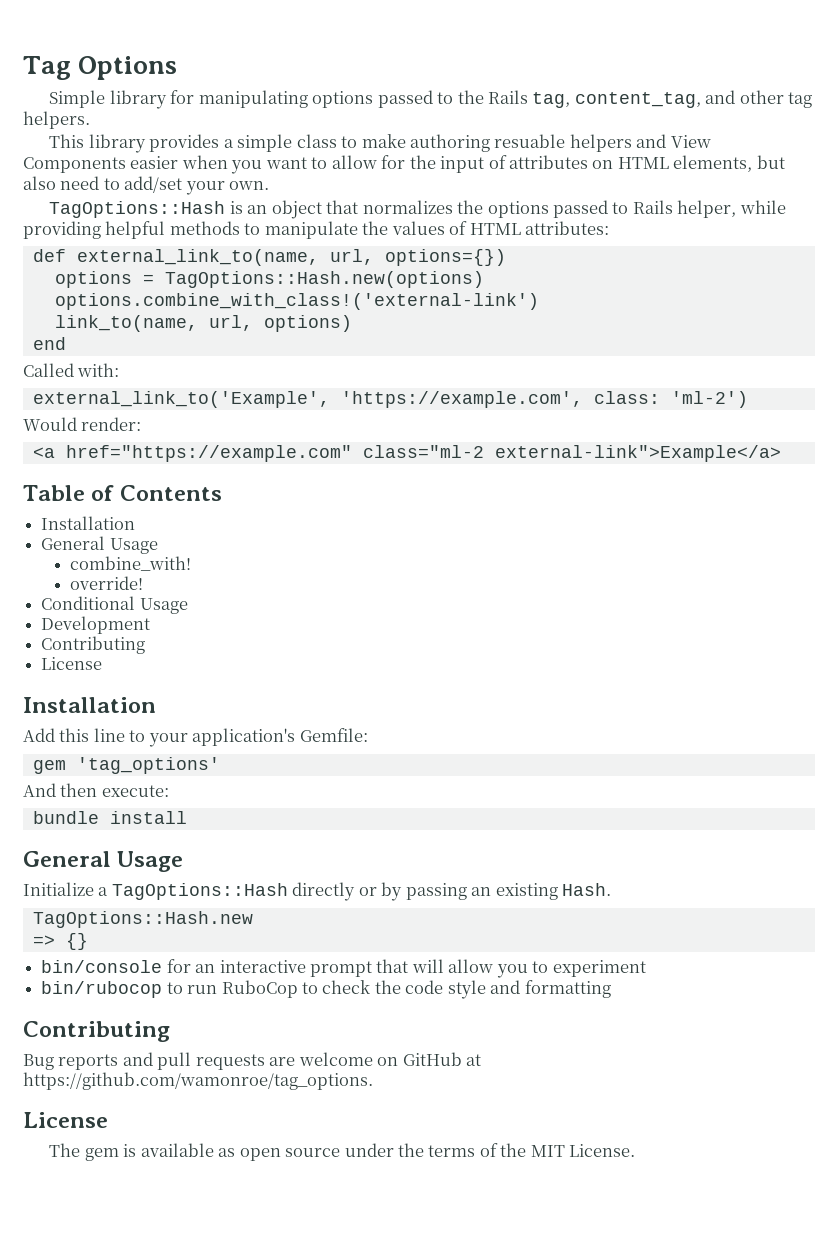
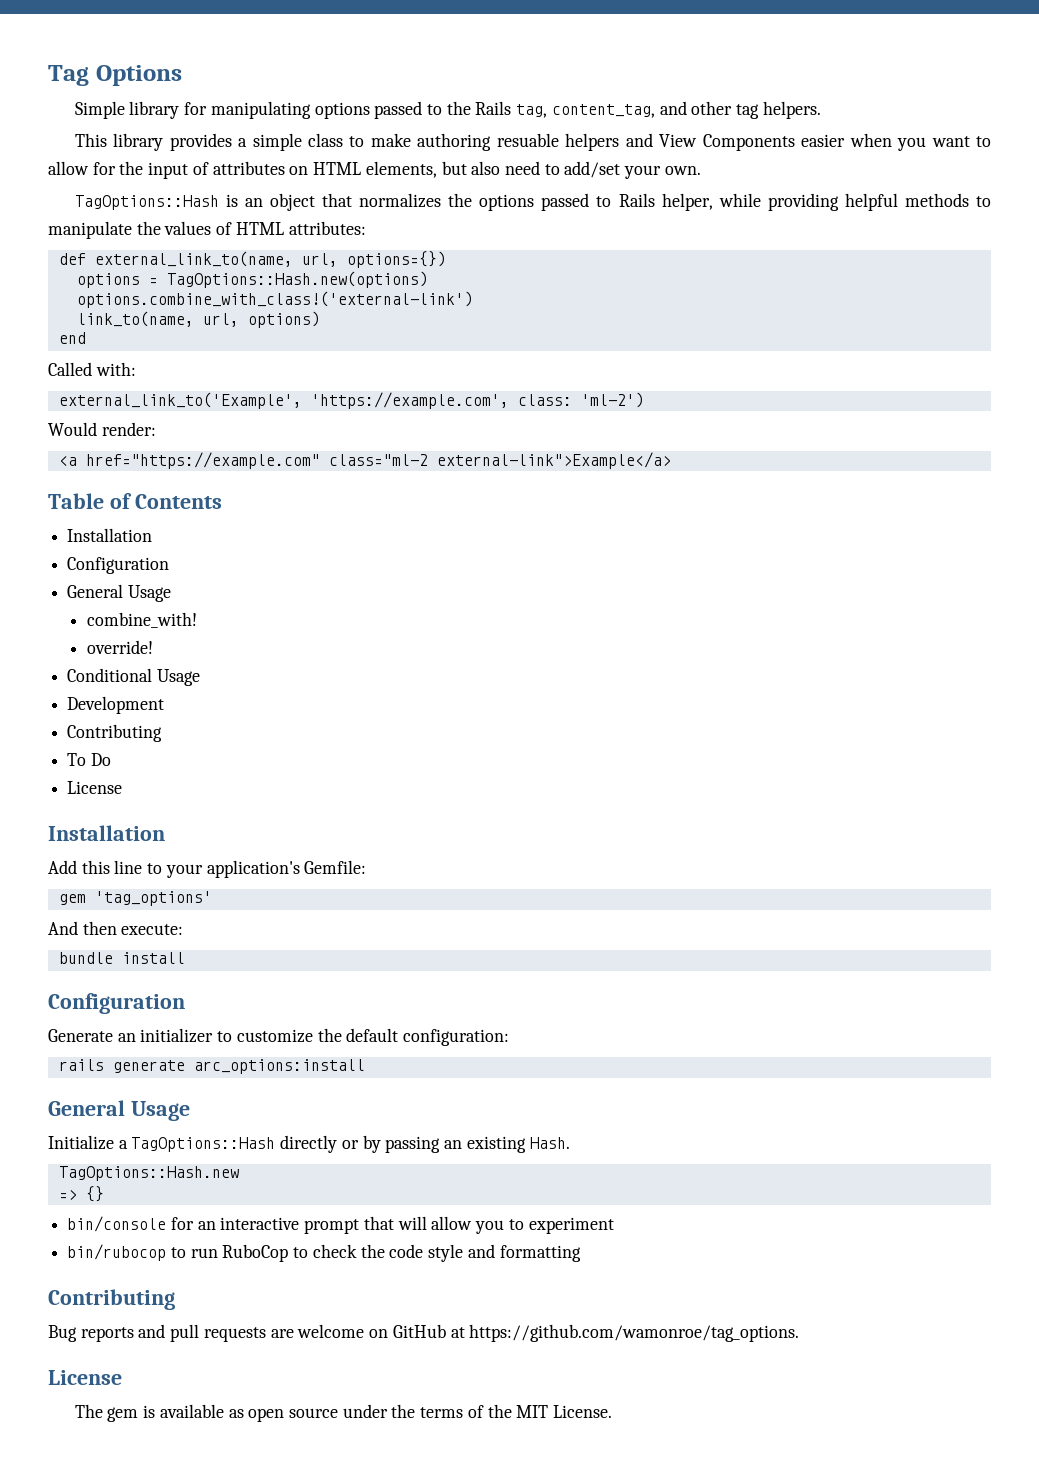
  Table of Contents
  Installation
+ Configuration
+ To Do
  bundle install
+ Configuration
+ Generate an initializer to customize the default configuration:
+ rails generate arc_options:install

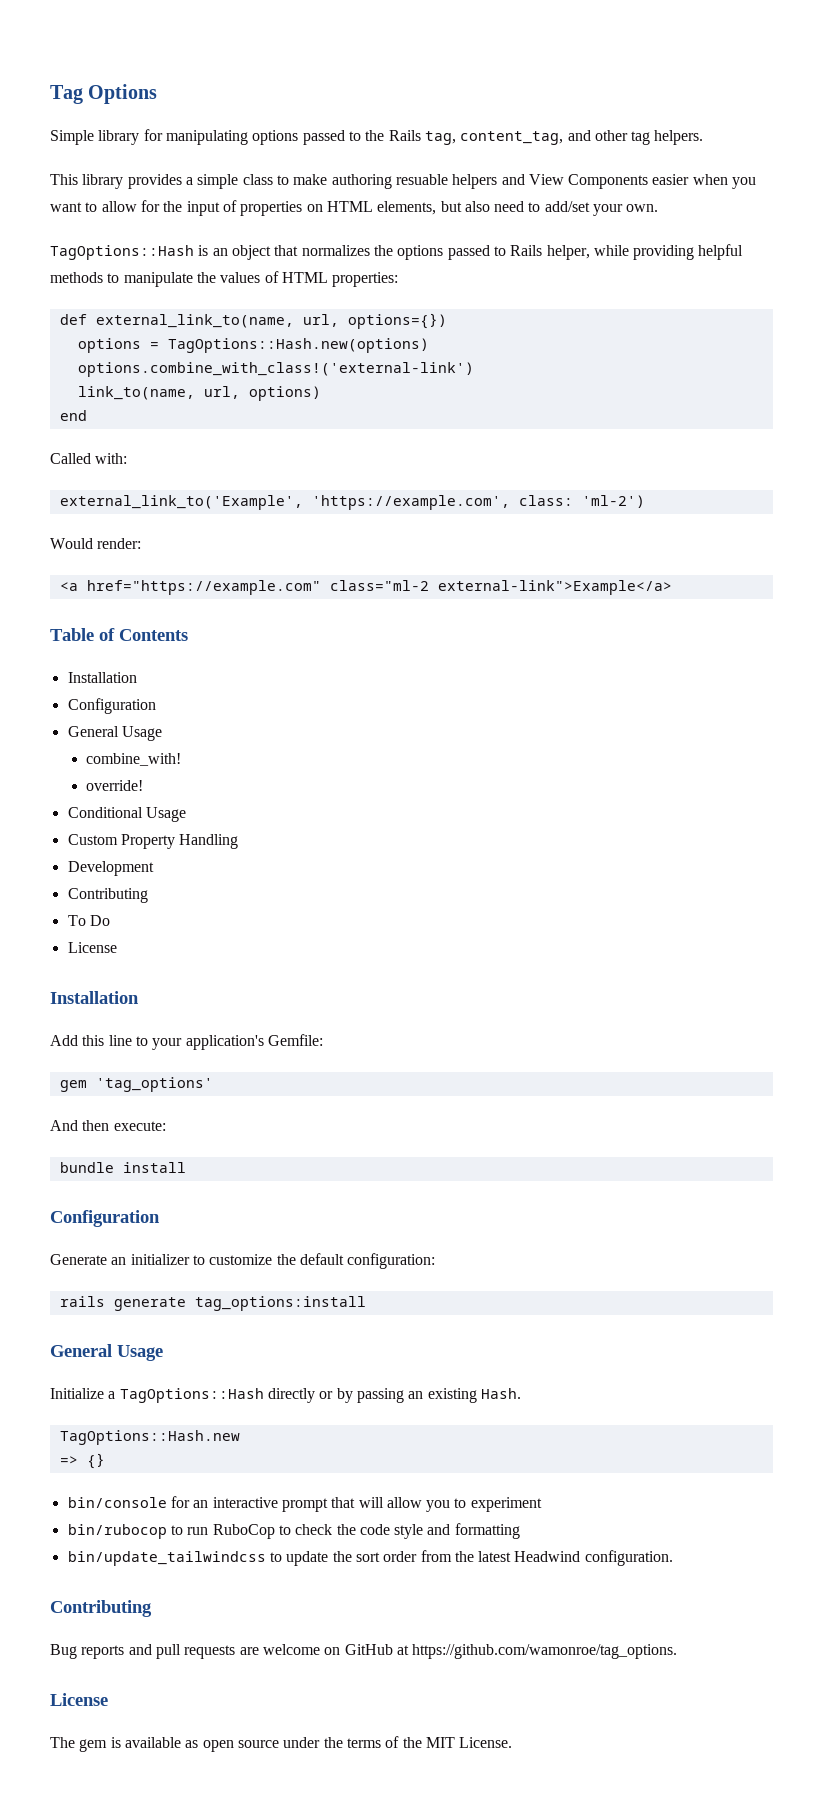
- This library provides a simple class to make authoring resuable helpers and View Components easier when you want to allow for the input of attributes on HTML elements, but also need to add/set your own.
+ This library provides a simple class to make authoring resuable helpers and View Components easier when you want to allow for the input of properties on HTML elements, but also need to add/set your own.
- TagOptions::Hash is an object that normalizes the options passed to Rails helper, while providing helpful methods to manipulate the values of HTML attributes:
+ TagOptions::Hash is an object that normalizes the options passed to Rails helper, while providing helpful methods to manipulate the values of HTML properties:
+ Custom Property Handling
- rails generate arc_options:install
+ rails generate tag_options:install
+ bin/update_tailwindcss to update the sort order from the latest Headwind configuration.

